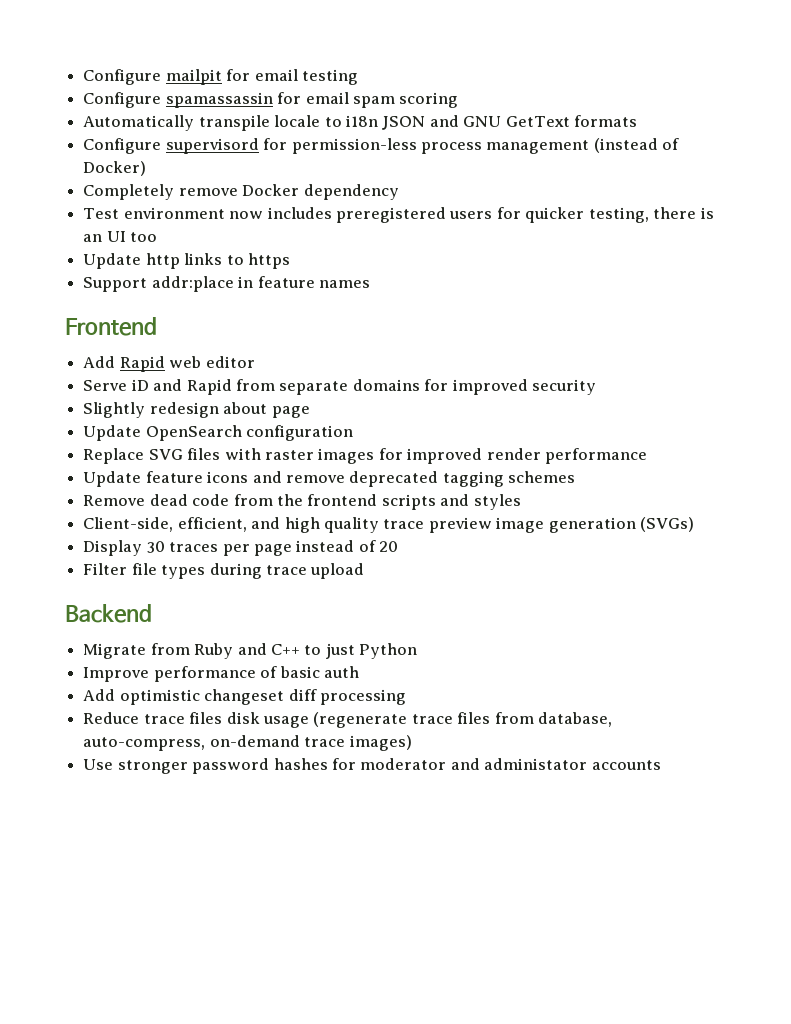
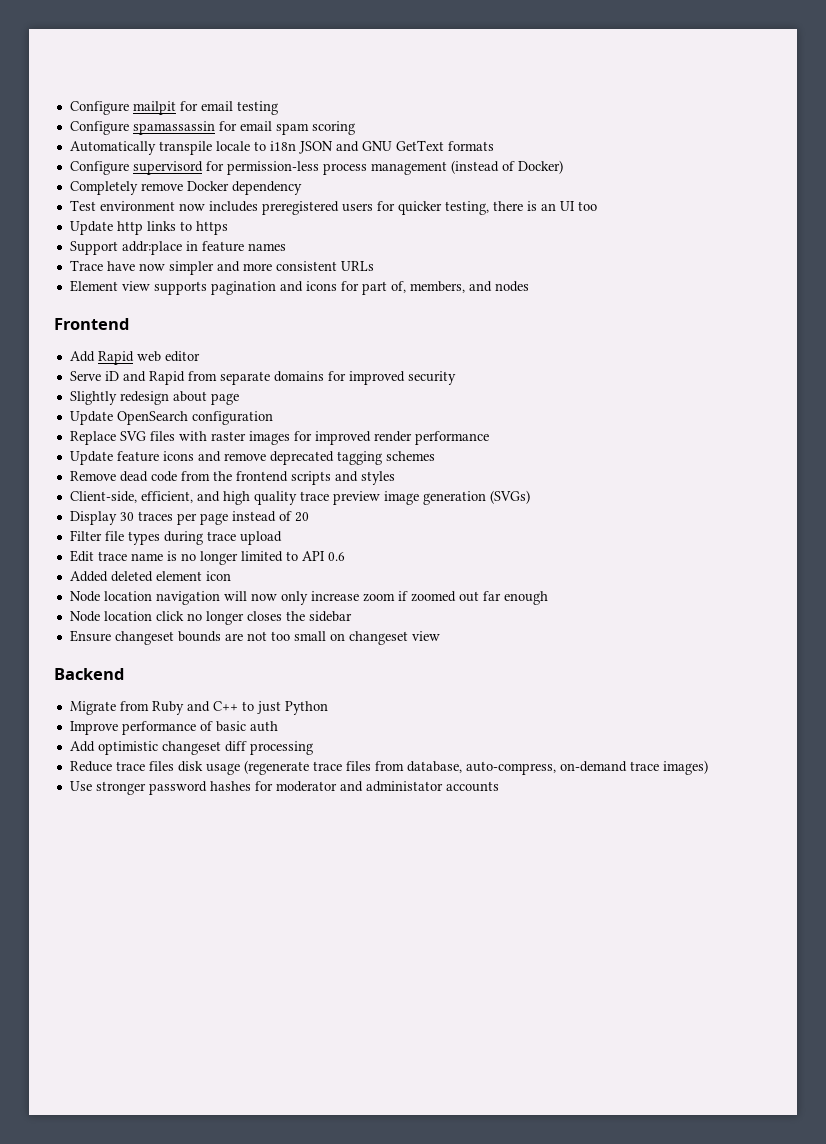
+ Trace have now simpler and more consistent URLs
+ Element view supports pagination and icons for part of, members, and nodes
+ Edit trace name is no longer limited to API 0.6
+ Added deleted element icon
+ Node location navigation will now only increase zoom if zoomed out far enough
+ Node location click no longer closes the sidebar
+ Ensure changeset bounds are not too small on changeset view

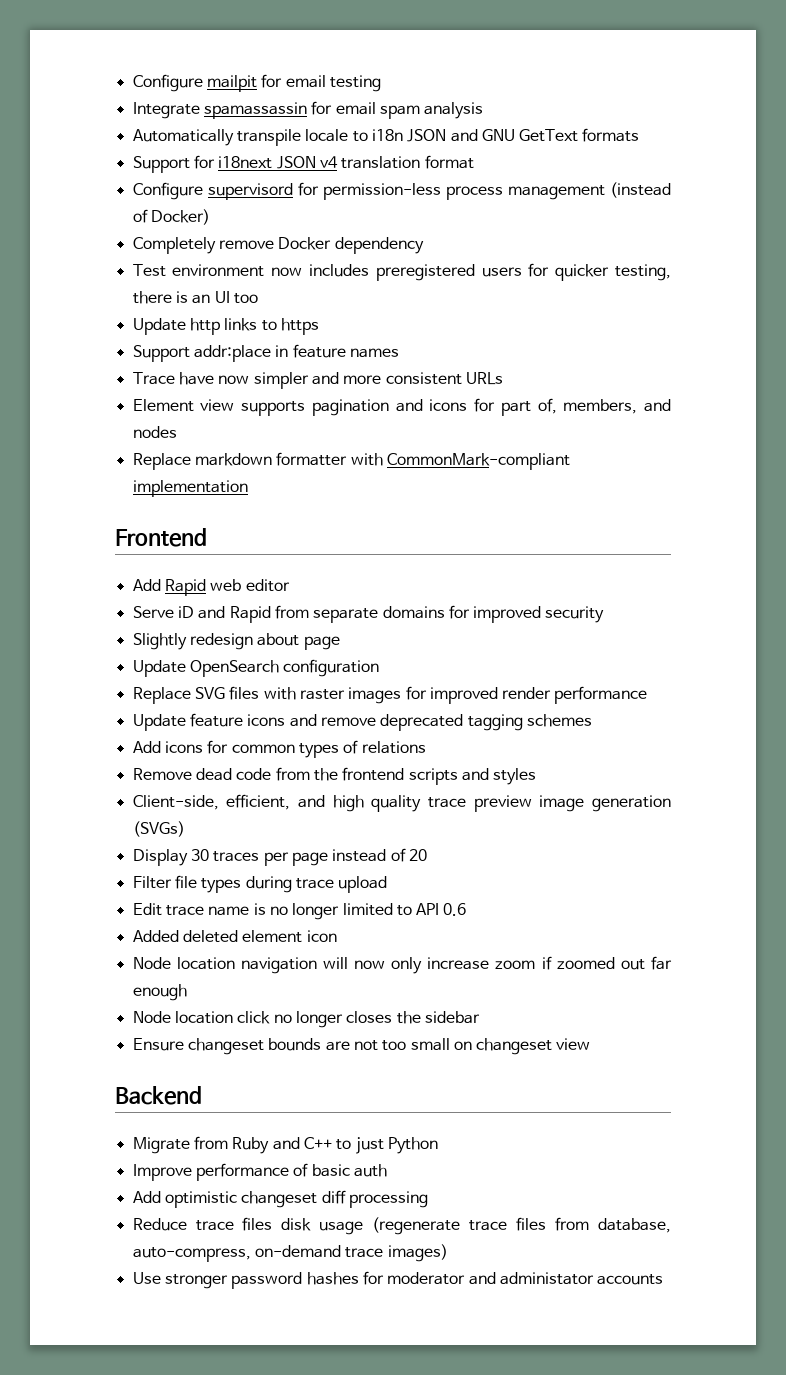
- Configure spamassassin for email spam scoring
+ Integrate spamassassin for email spam analysis
+ Support for i18next JSON v4 translation format
+ Replace markdown formatter with CommonMark-compliant implementation
+ Add icons for common types of relations

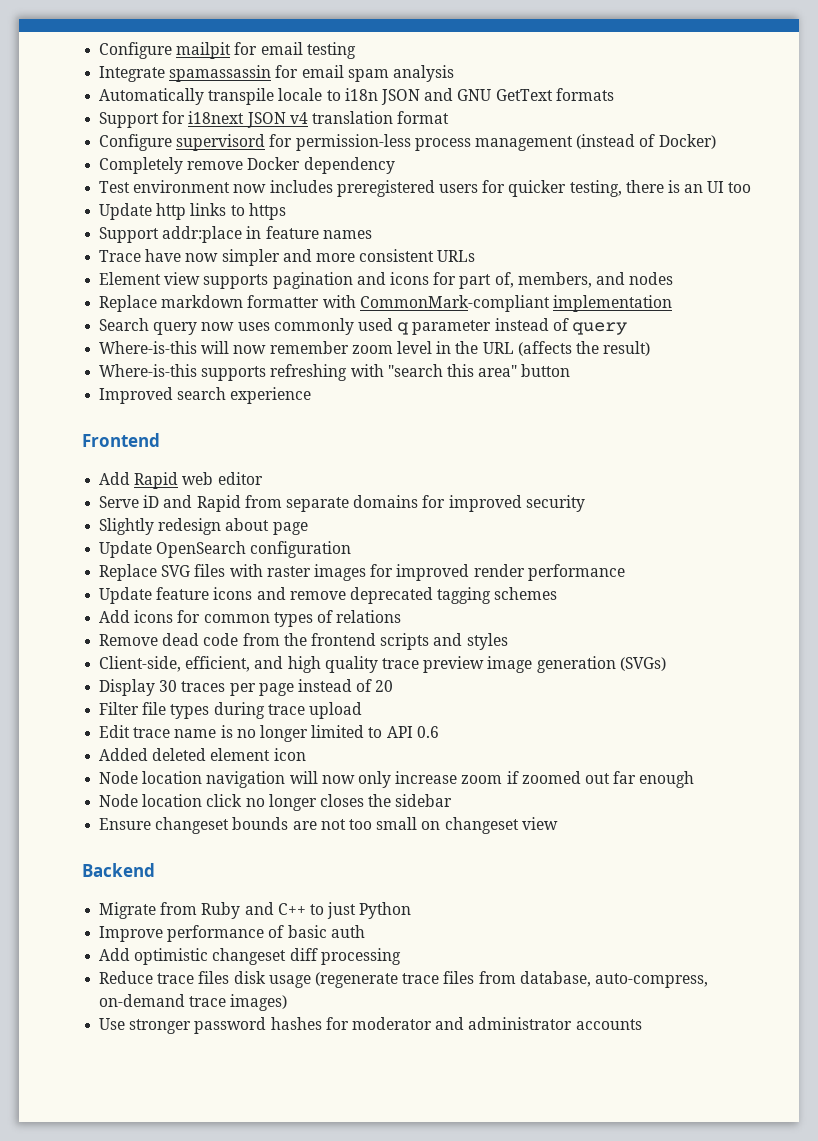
+ Search query now uses commonly used q parameter instead of query
+ Where-is-this will now remember zoom level in the URL (affects the result)
+ Where-is-this supports refreshing with "search this area" button
+ Improved search experience
- Use stronger password hashes for moderator and administator accounts
+ Use stronger password hashes for moderator and administrator accounts

